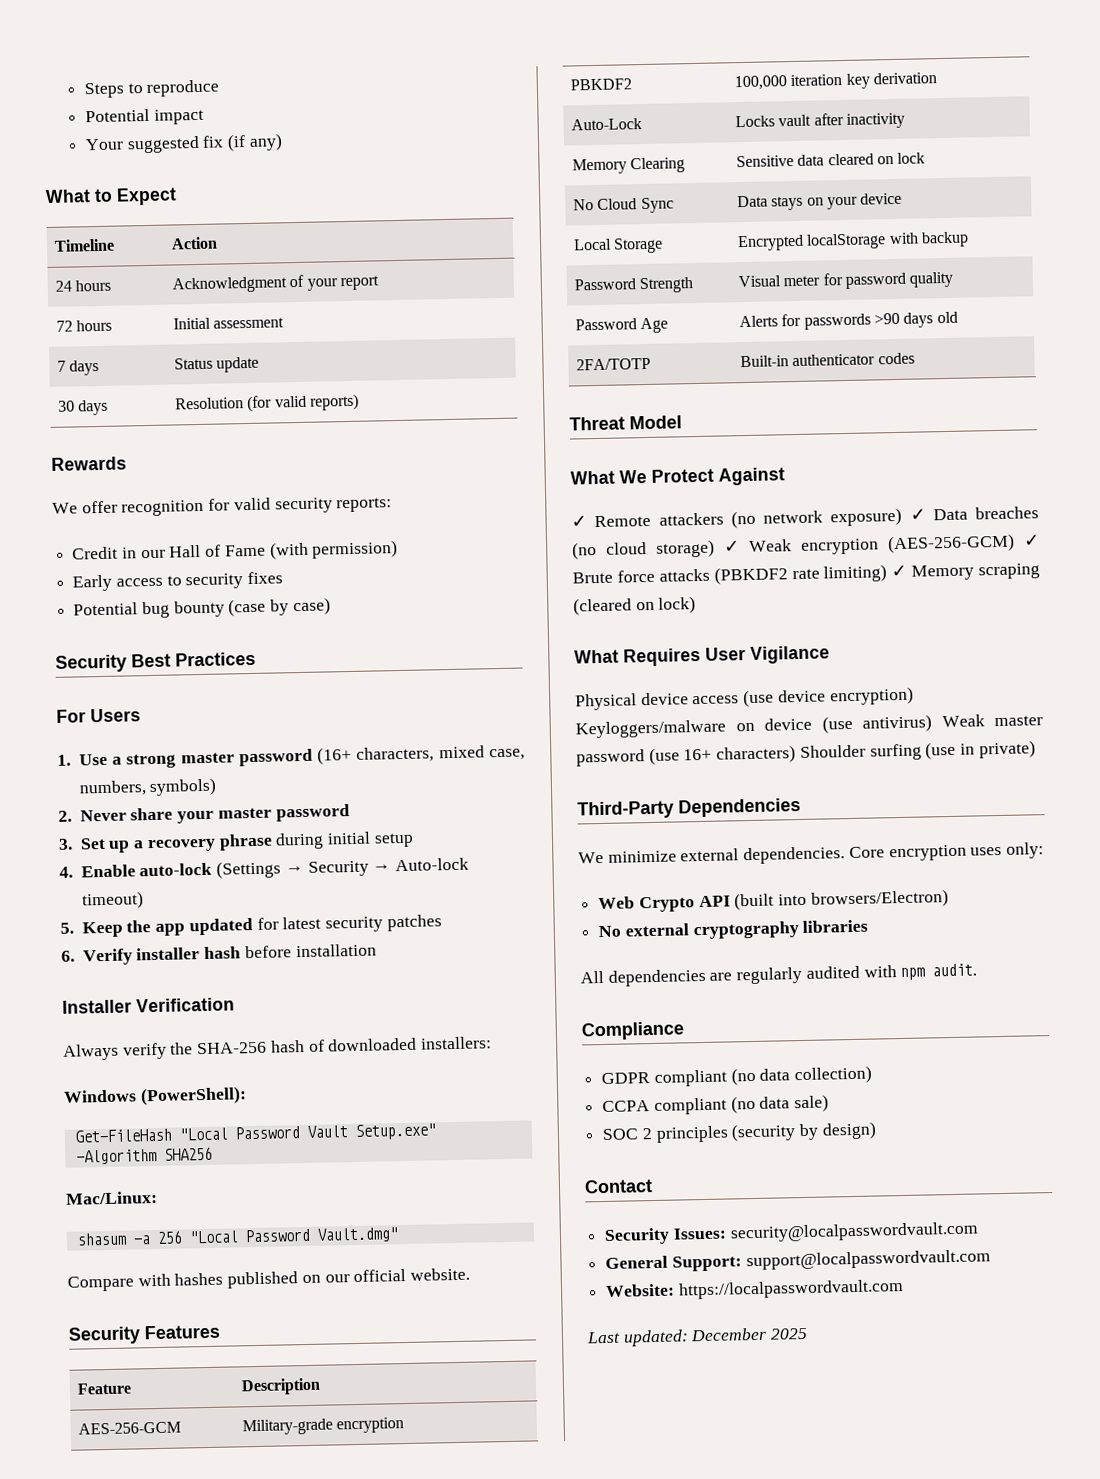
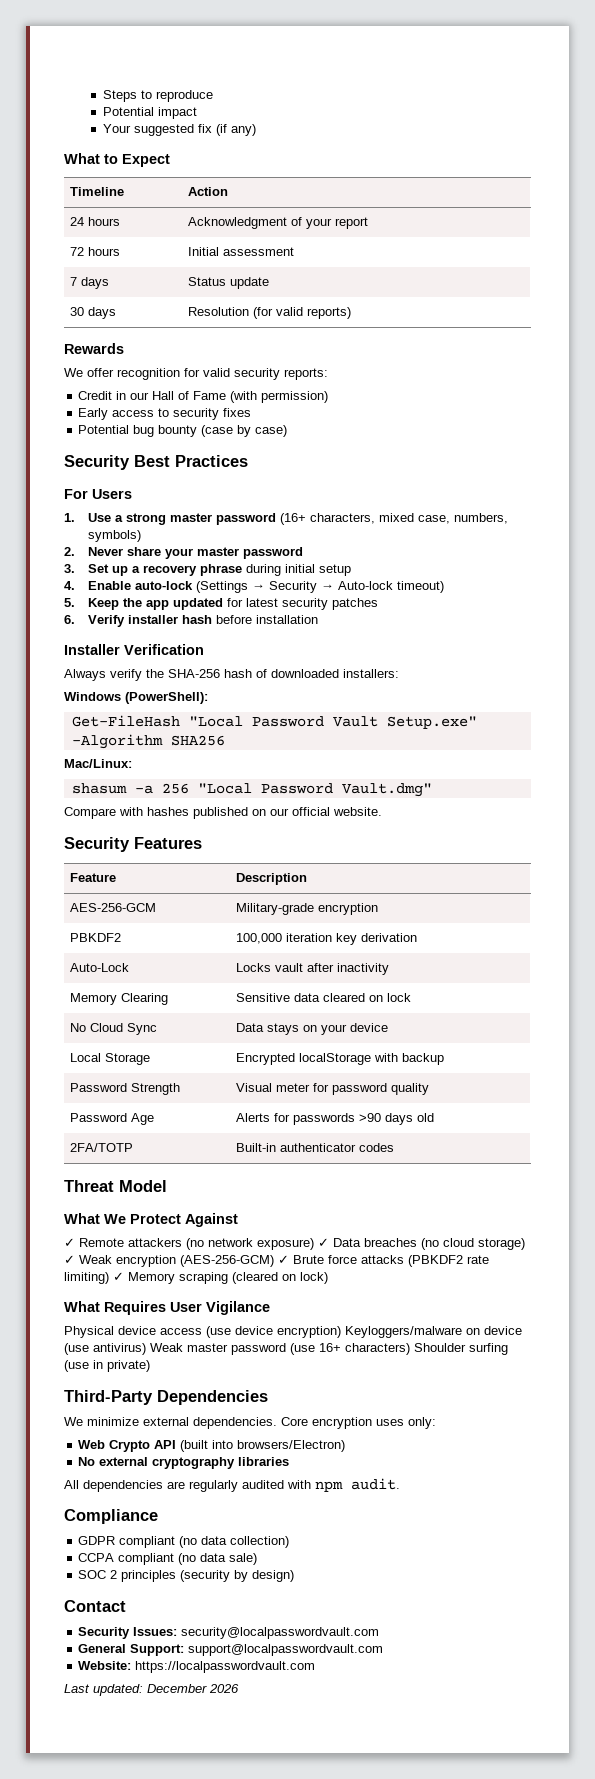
- Last updated: December 2025
+ Last updated: December 2026

